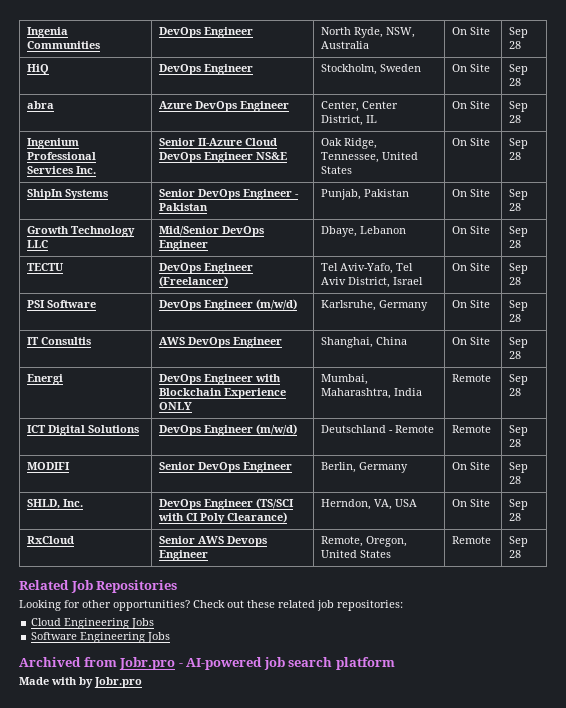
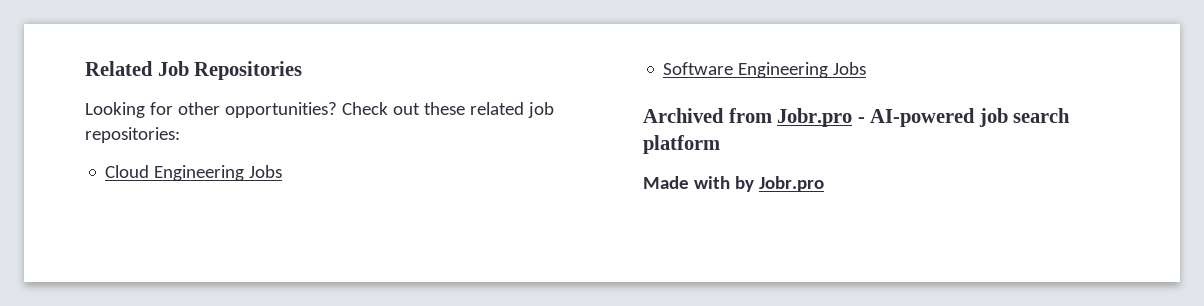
- Ingenia Communities | DevOps Engineer | North Ryde, NSW, Australia | On Site | Sep 28
- HiQ | DevOps Engineer | Stockholm, Sweden | On Site | Sep 28
- abra | Azure DevOps Engineer | Center, Center District, IL | On Site | Sep 28
- Ingenium Professional Services Inc. | Senior II-Azure Cloud DevOps Engineer NS&E | Oak Ridge, Tennessee, United States | On Site | Sep 28
- ShipIn Systems | Senior DevOps Engineer - Pakistan | Punjab, Pakistan | On Site | Sep 28
- Growth Technology LLC | Mid/Senior DevOps Engineer | Dbaye, Lebanon | On Site | Sep 28
- TECTU | DevOps Engineer (Freelancer) | Tel Aviv-Yafo, Tel Aviv District, Israel | On Site | Sep 28
- PSI Software | DevOps Engineer (m/w/d) | Karlsruhe, Germany | On Site | Sep 28
- IT Consultis | AWS DevOps Engineer | Shanghai, China | On Site | Sep 28
- Energi | DevOps Engineer with Blockchain Experience ONLY | Mumbai, Maharashtra, India | Remote | Sep 28
- ICT Digital Solutions | DevOps Engineer (m/w/d) | Deutschland - Remote | Remote | Sep 28
- MODIFI | Senior DevOps Engineer | Berlin, Germany | On Site | Sep 28
- SHLD, Inc. | DevOps Engineer (TS/SCI with CI Poly Clearance) | Herndon, VA, USA | On Site | Sep 28
- RxCloud | Senior AWS Devops Engineer | Remote, Oregon, United States | Remote | Sep 28

